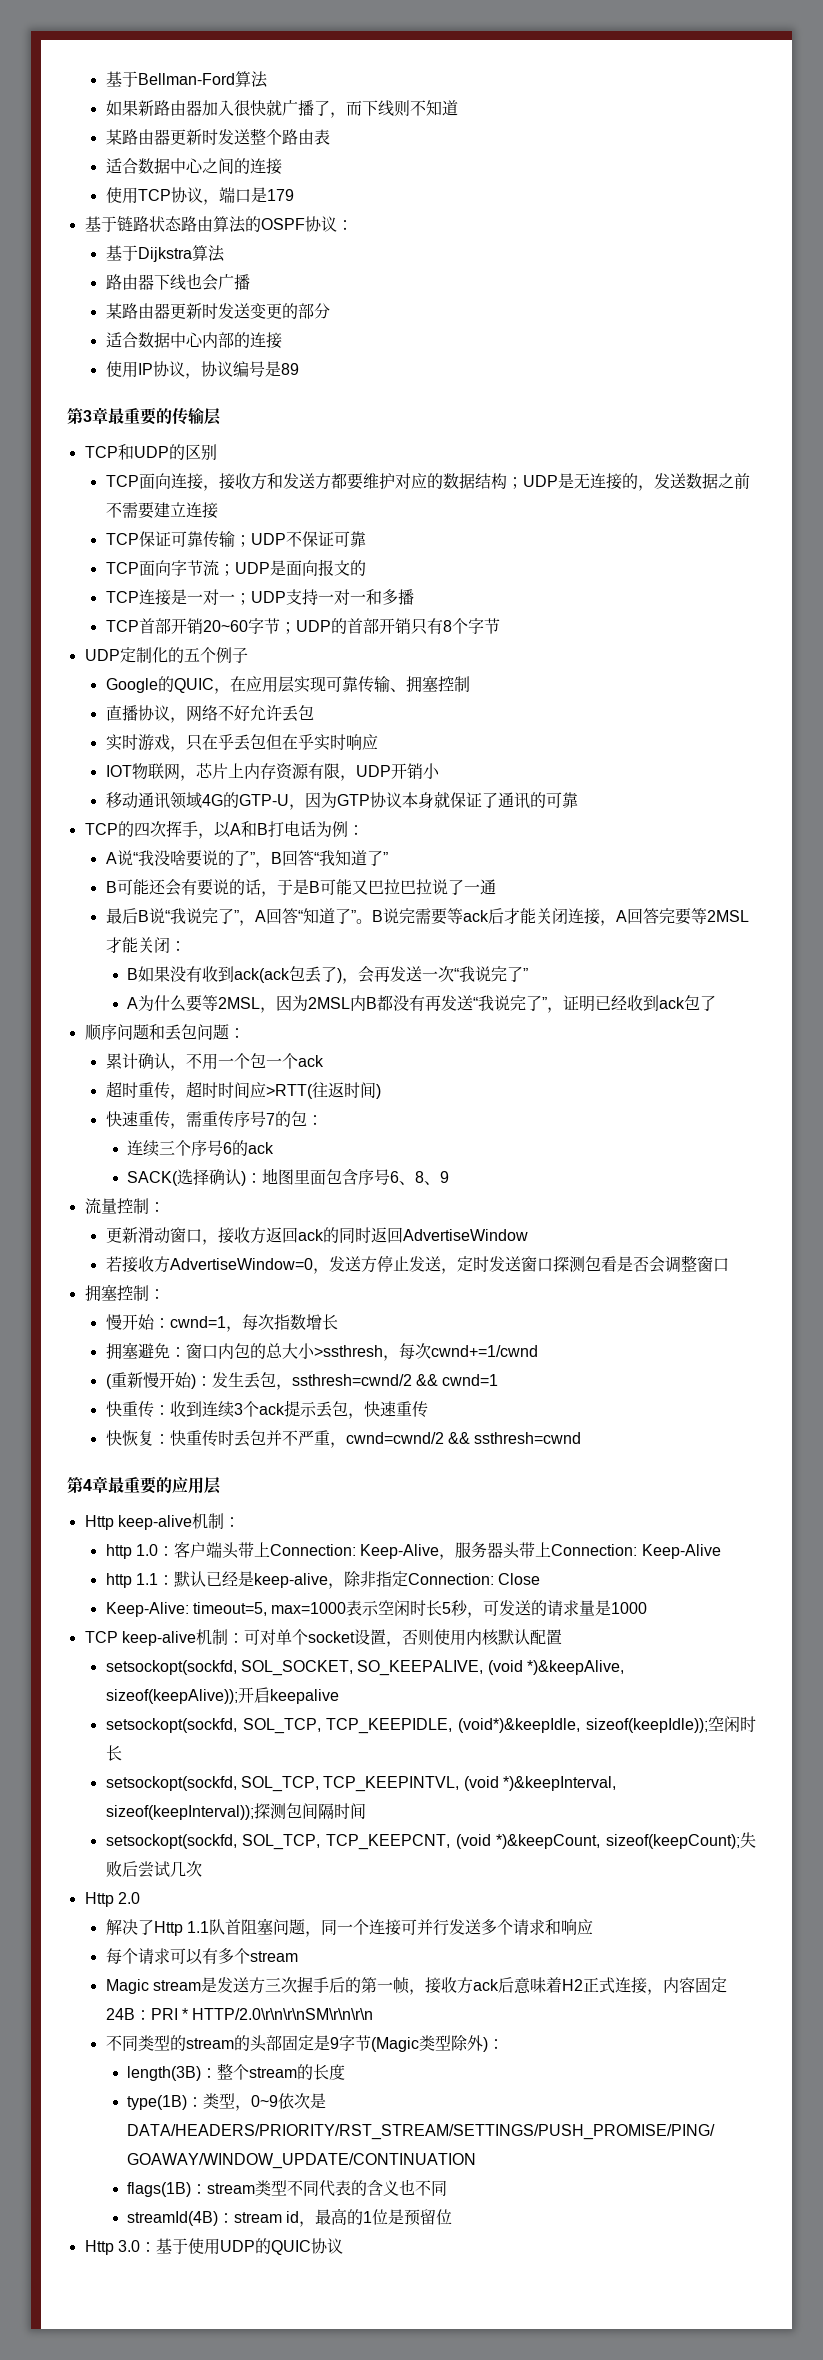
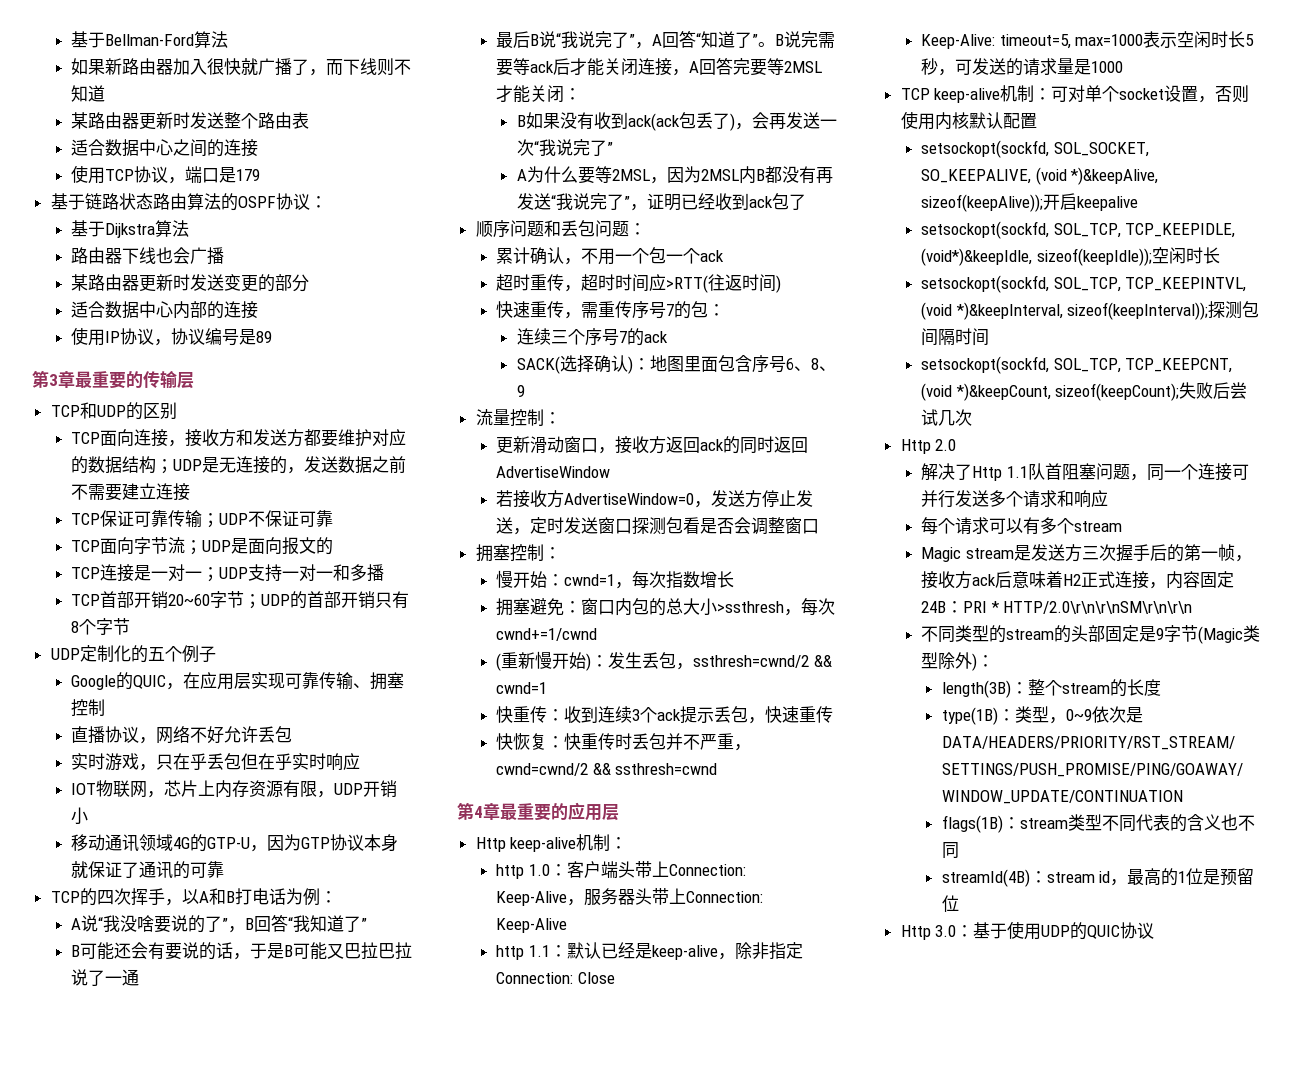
- 连续三个序号6的ack
+ 连续三个序号7的ack

